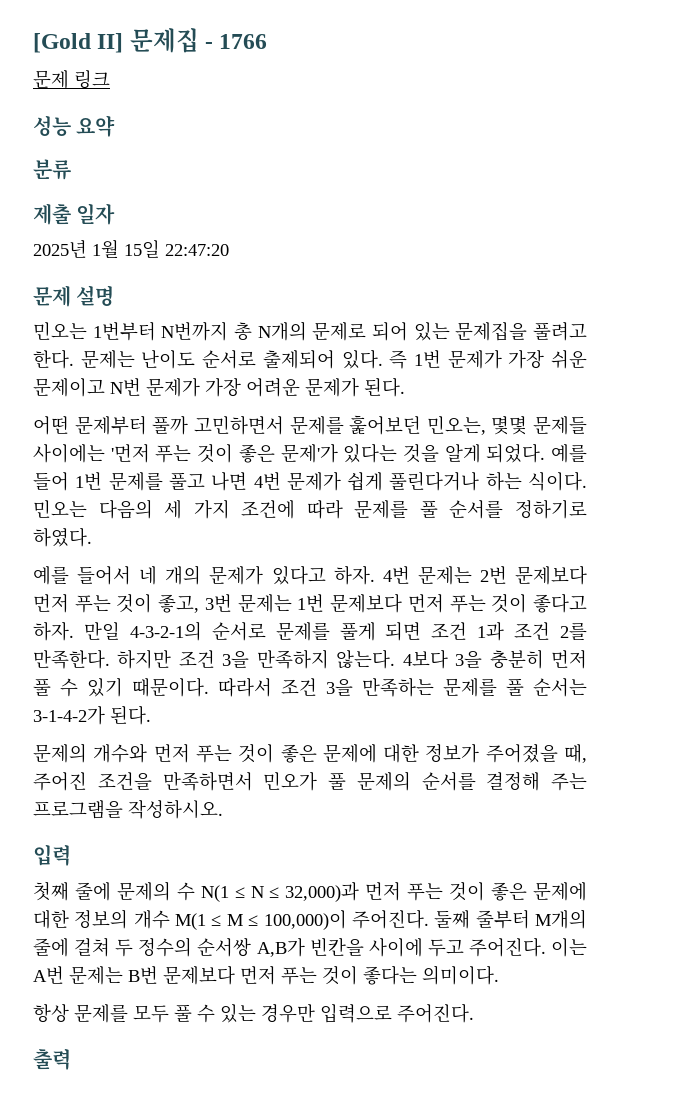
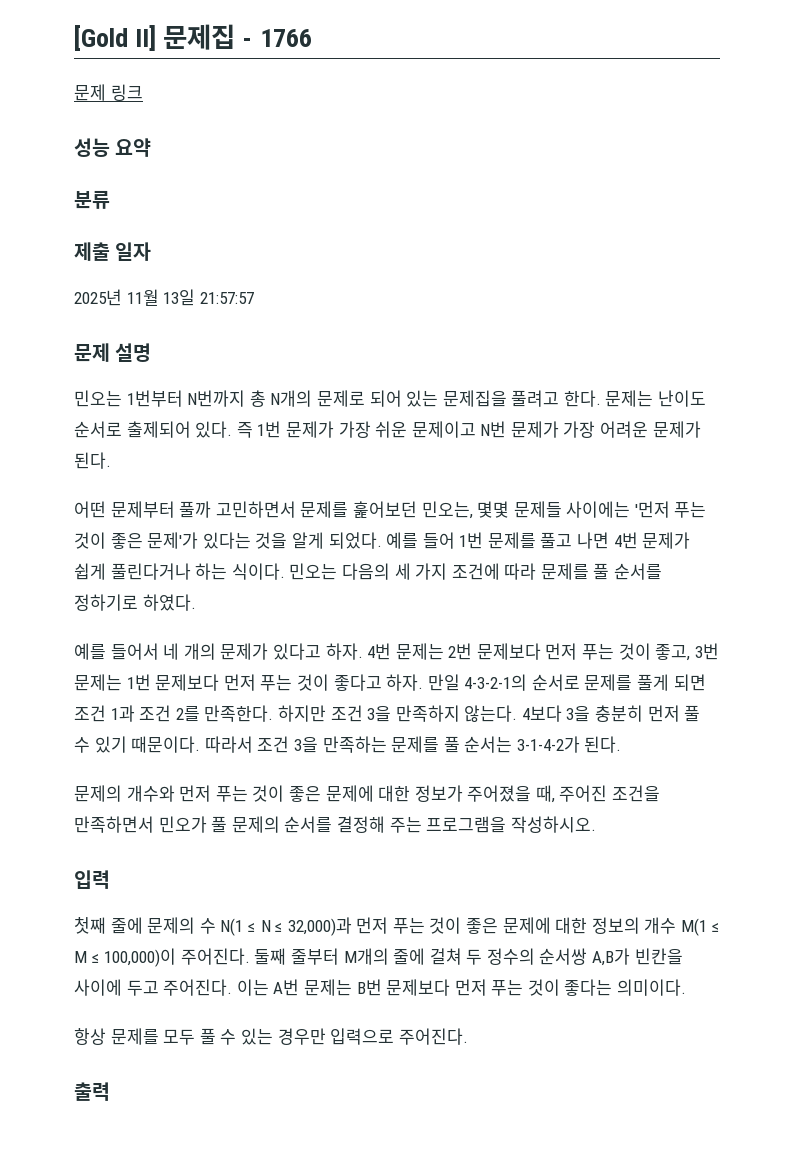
- 2025년 1월 15일 22:47:20
+ 2025년 11월 13일 21:57:57

